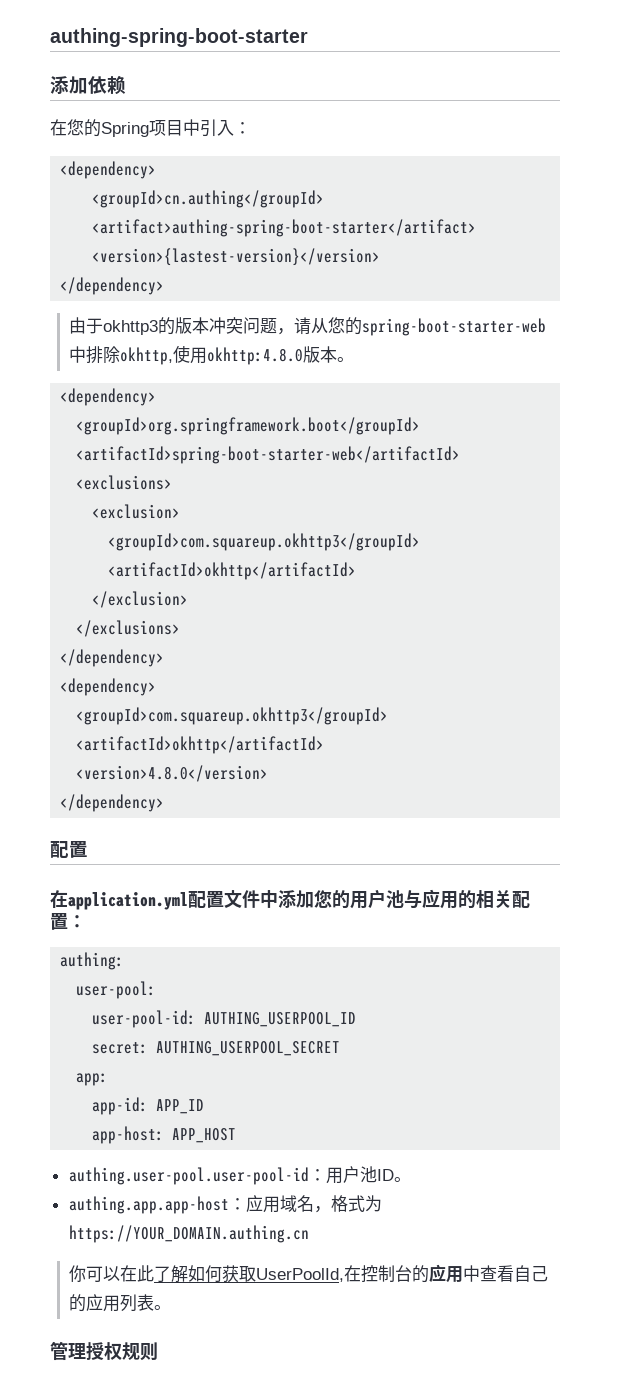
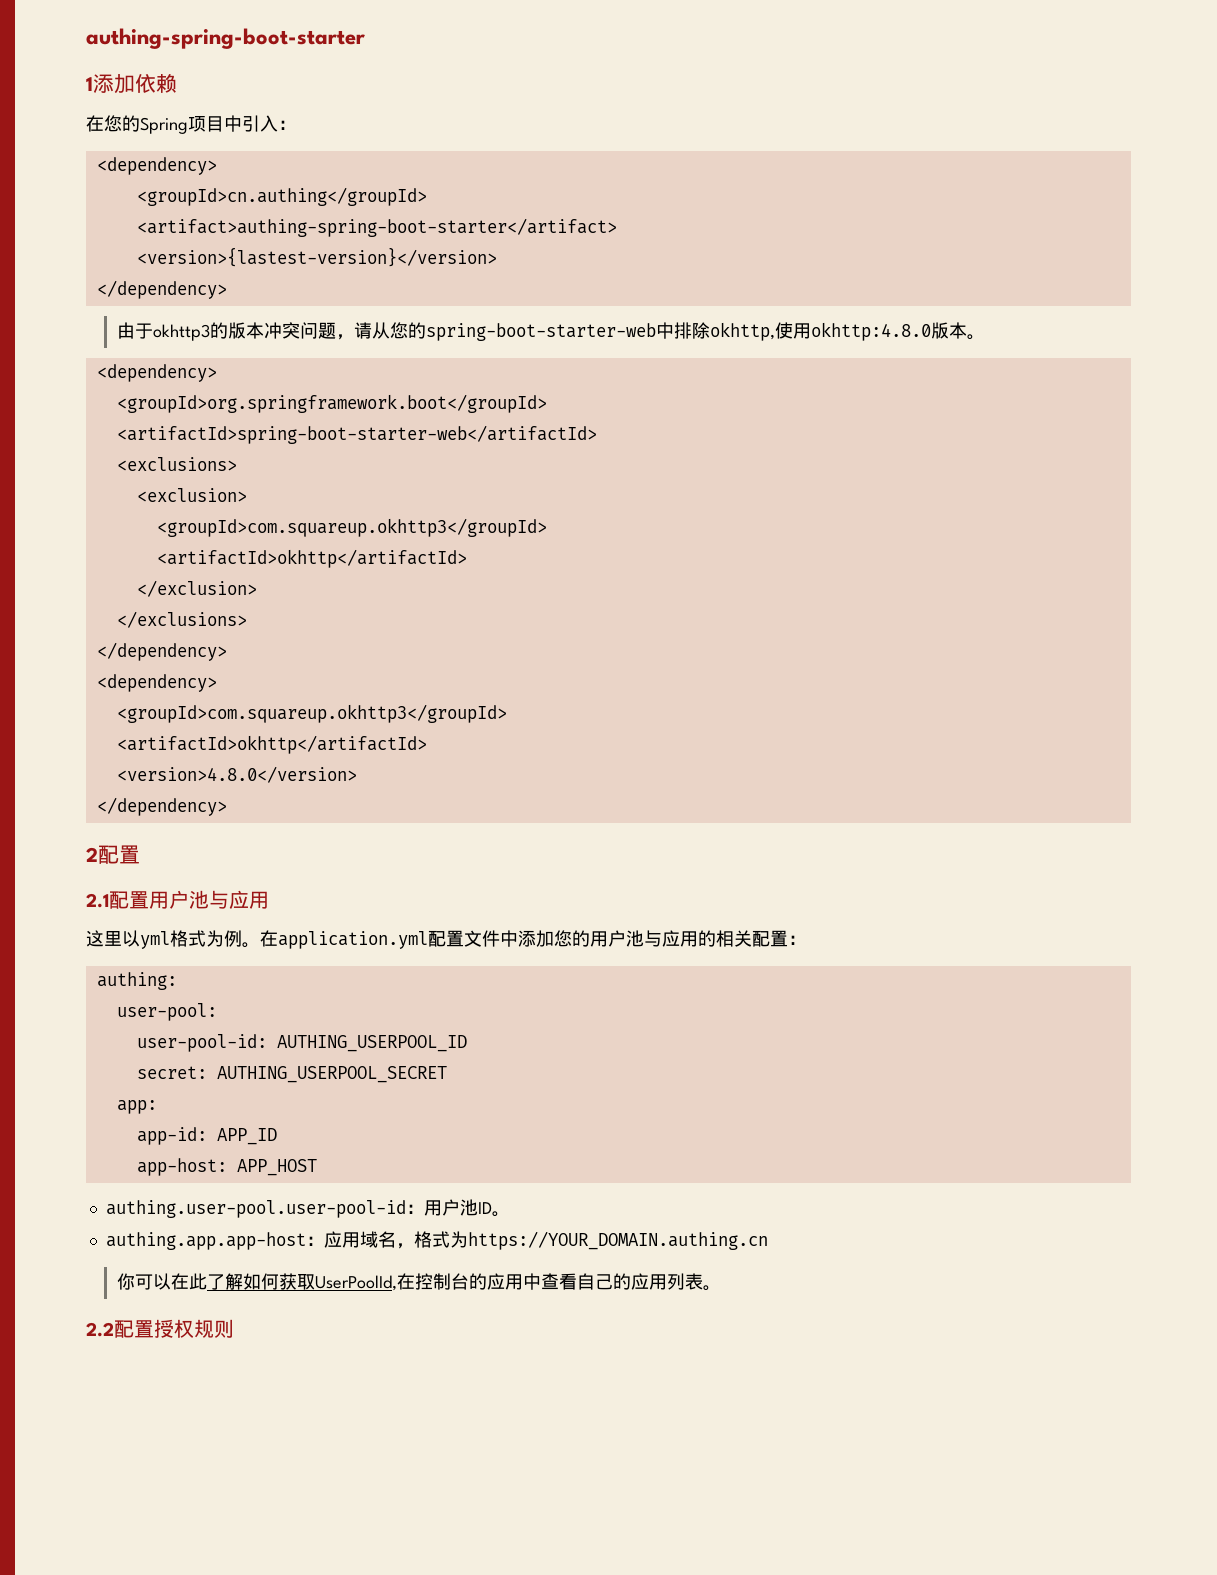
- 添加依赖
+ 1添加依赖
  <version>4.8.0</version>
  </dependency>
- 配置
+ 2配置
+ 2.1配置用户池与应用
+ 这里以yml格式为例。
- 管理授权规则
+ 2.2配置授权规则

